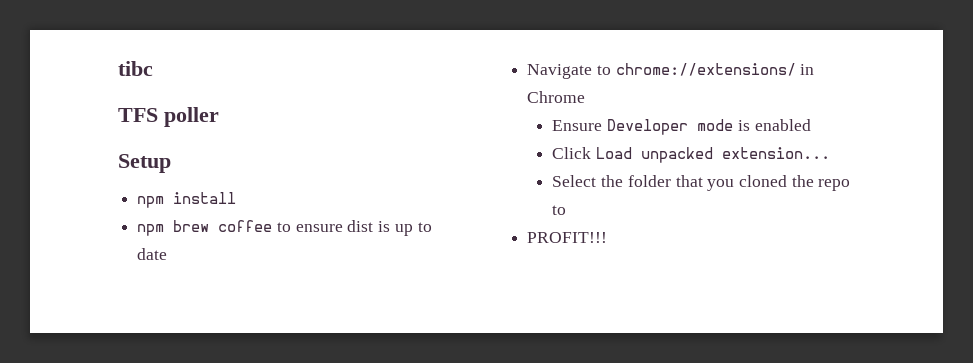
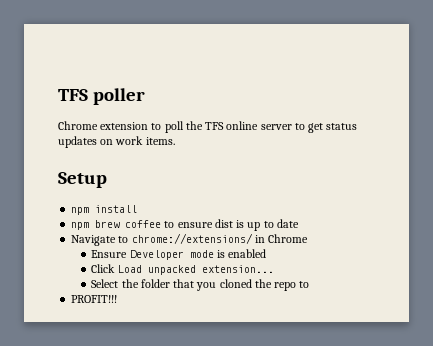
- tibc
+ Chrome extension to poll the TFS online server to get status updates on work items.

